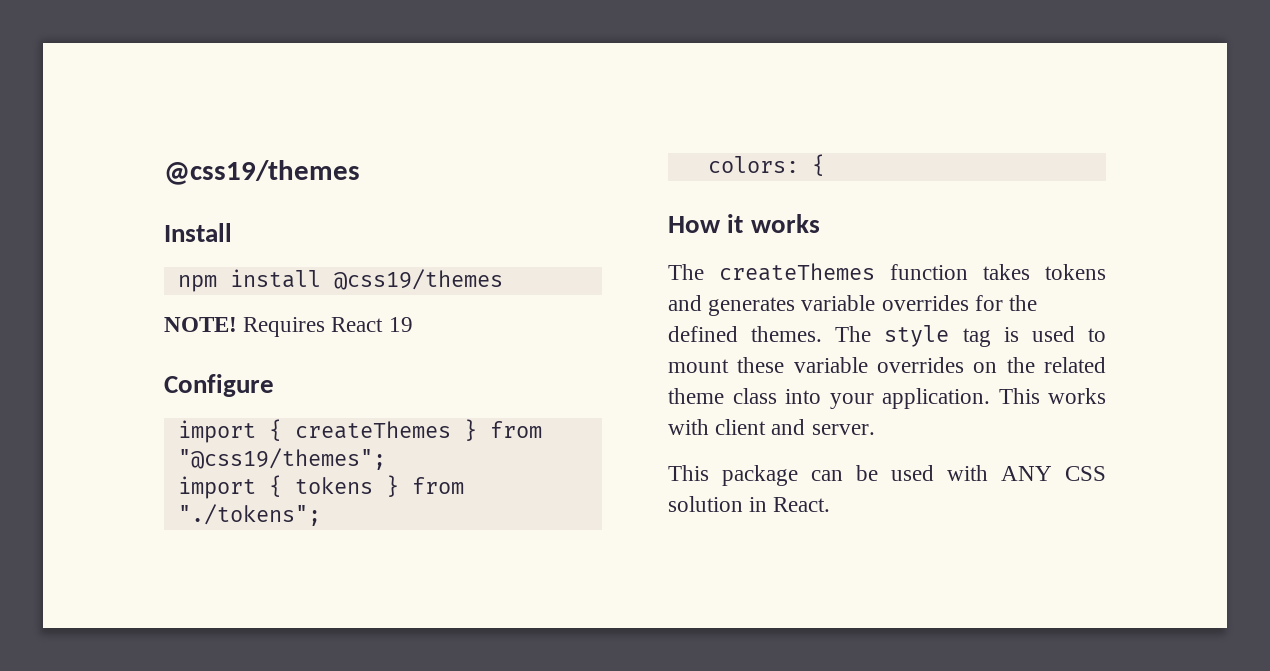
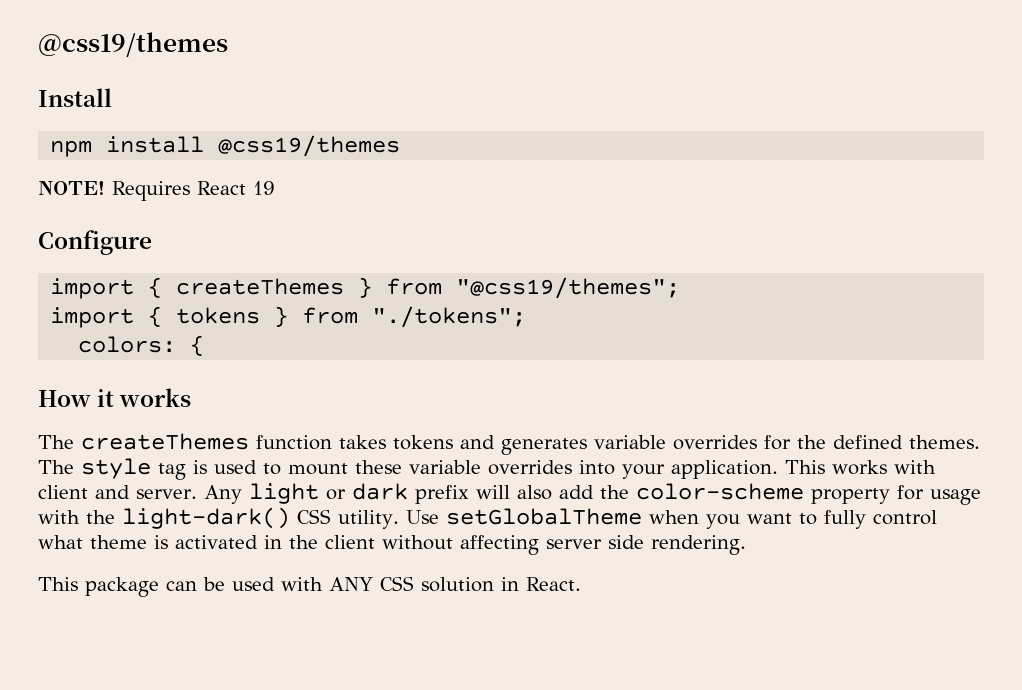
- The style tag is used to mount these variable overrides on the related theme class into your application.
+ The style tag is used to mount these variable overrides into your application.
+ Any light or dark prefix will also add the color-scheme property for usage with the light-dark() CSS utility. Use setGlobalTheme when you want to fully control what theme is activated in the client without affecting server side rendering.

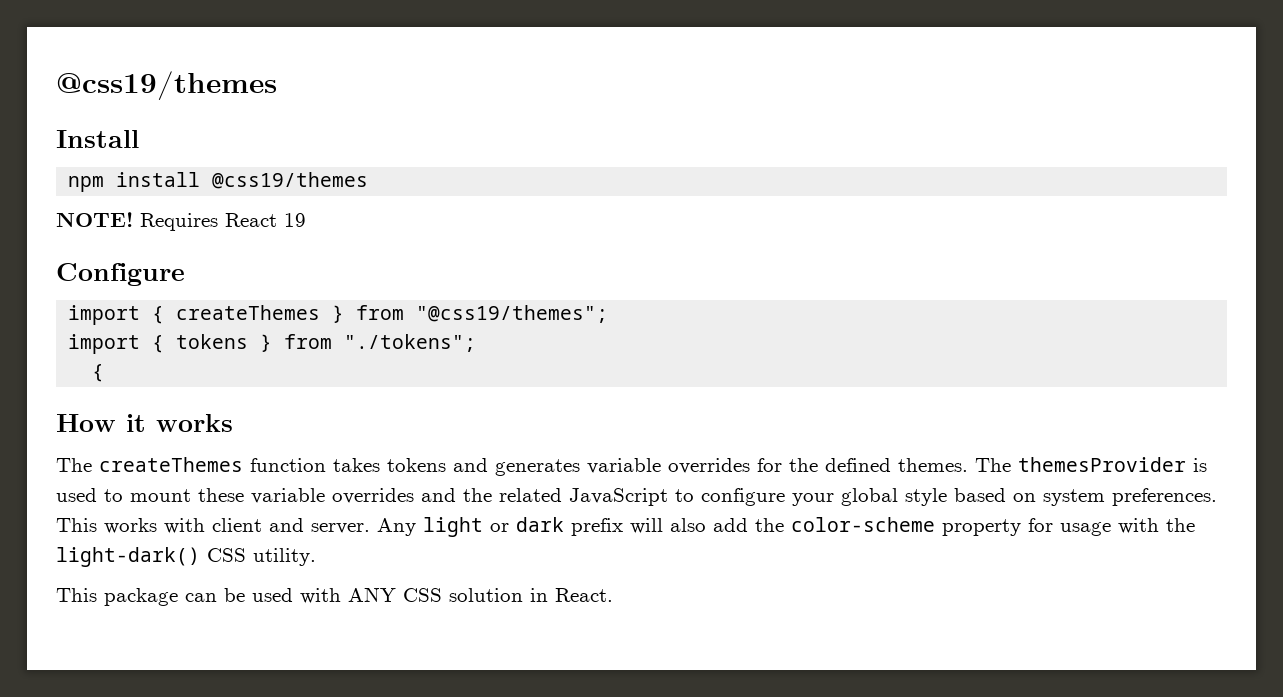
  import { tokens } from "./tokens";
- colors: {
+ {
- The style tag is used to mount these variable overrides into your application.
+ The themesProvider is used to mount these variable overrides and the related JavaScript to configure your global style based on system preferences.
- Use setGlobalTheme when you want to fully control what theme is activated in the client without affecting server side rendering.

